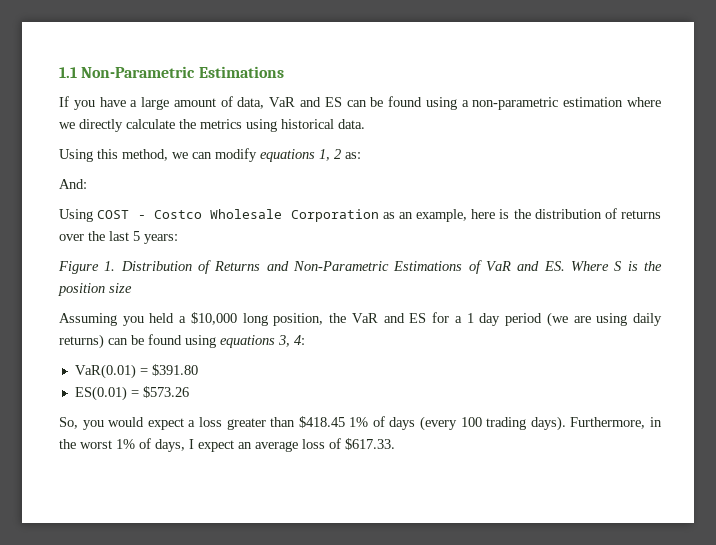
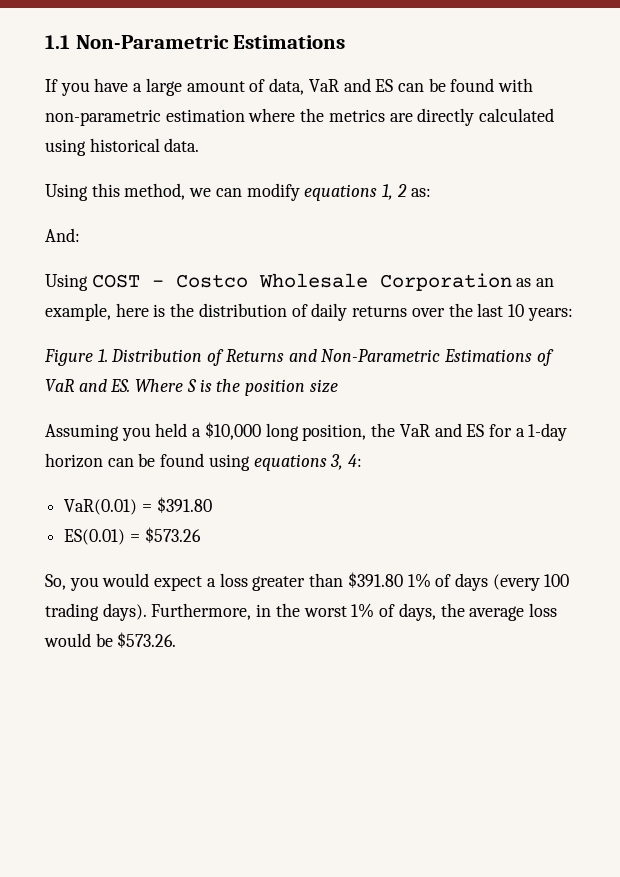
- If you have a large amount of data, VaR and ES can be found using a non-parametric estimation where we directly calculate the metrics using historical data.
+ If you have a large amount of data, VaR and ES can be found with non-parametric estimation where the metrics are directly calculated using historical data.
- Using COST - Costco Wholesale Corporation as an example, here is the distribution of returns over the last 5 years:
+ Using COST - Costco Wholesale Corporation as an example, here is the distribution of daily returns over the last 10 years:
- Assuming you held a $10,000 long position, the VaR and ES for a 1 day period (we are using daily returns) can be found using equations 3, 4:
+ Assuming you held a $10,000 long position, the VaR and ES for a 1-day horizon can be found using equations 3, 4:
- So, you would expect a loss greater than $418.45 1% of days (every 100 trading days).
+ So, you would expect a loss greater than $391.80 1% of days (every 100 trading days).
- Furthermore, in the worst 1% of days, I expect an average loss of $617.33.
+ Furthermore, in the worst 1% of days, the average loss would be $573.26.

